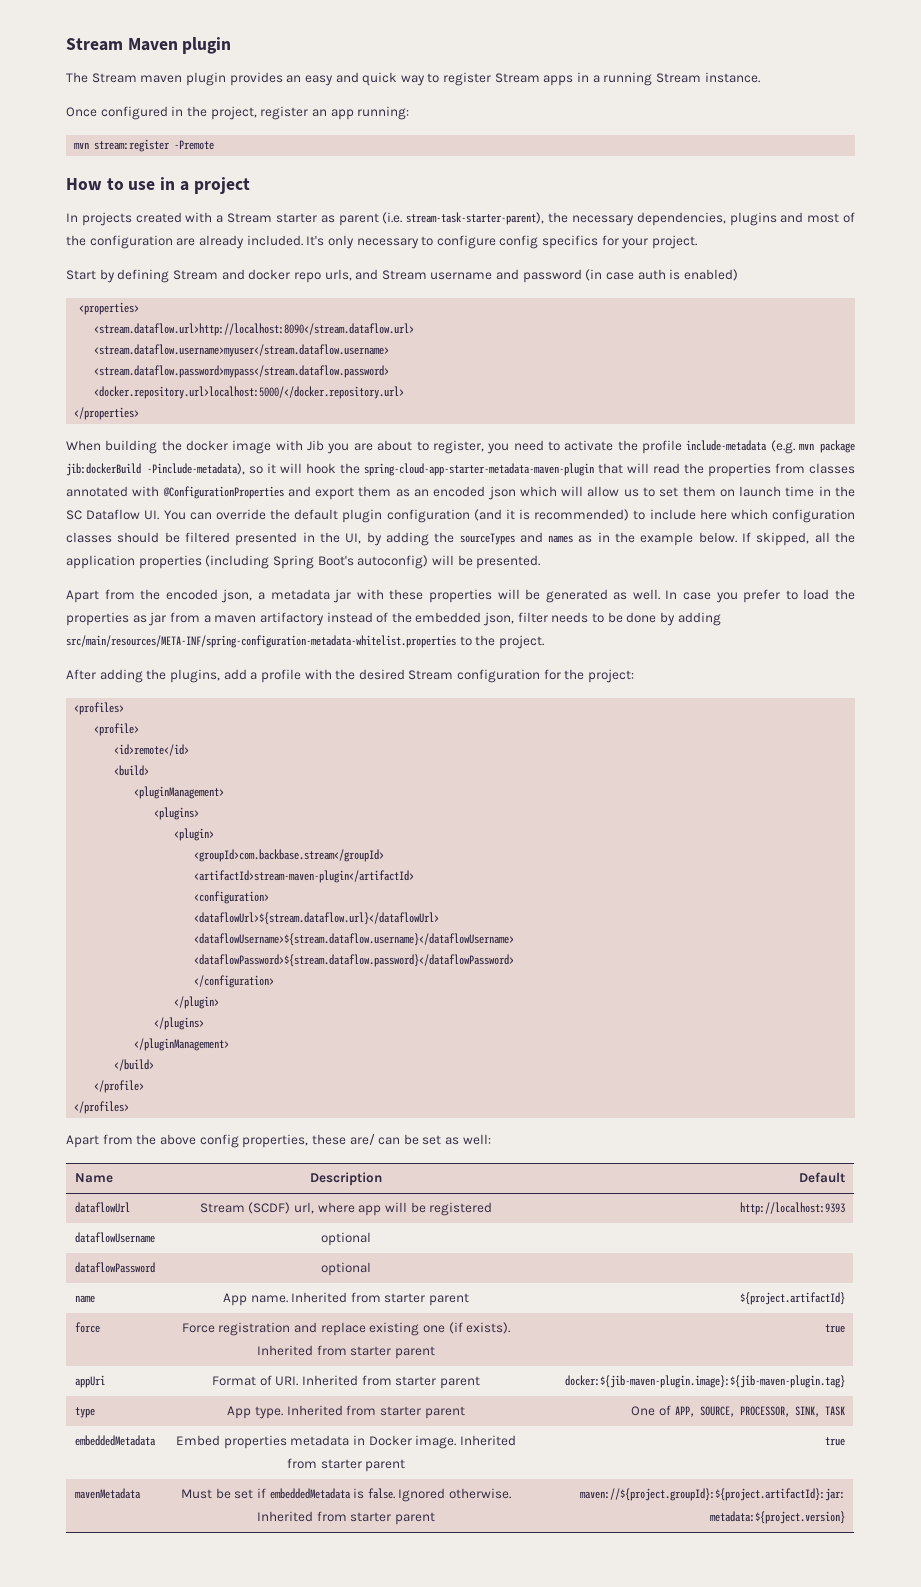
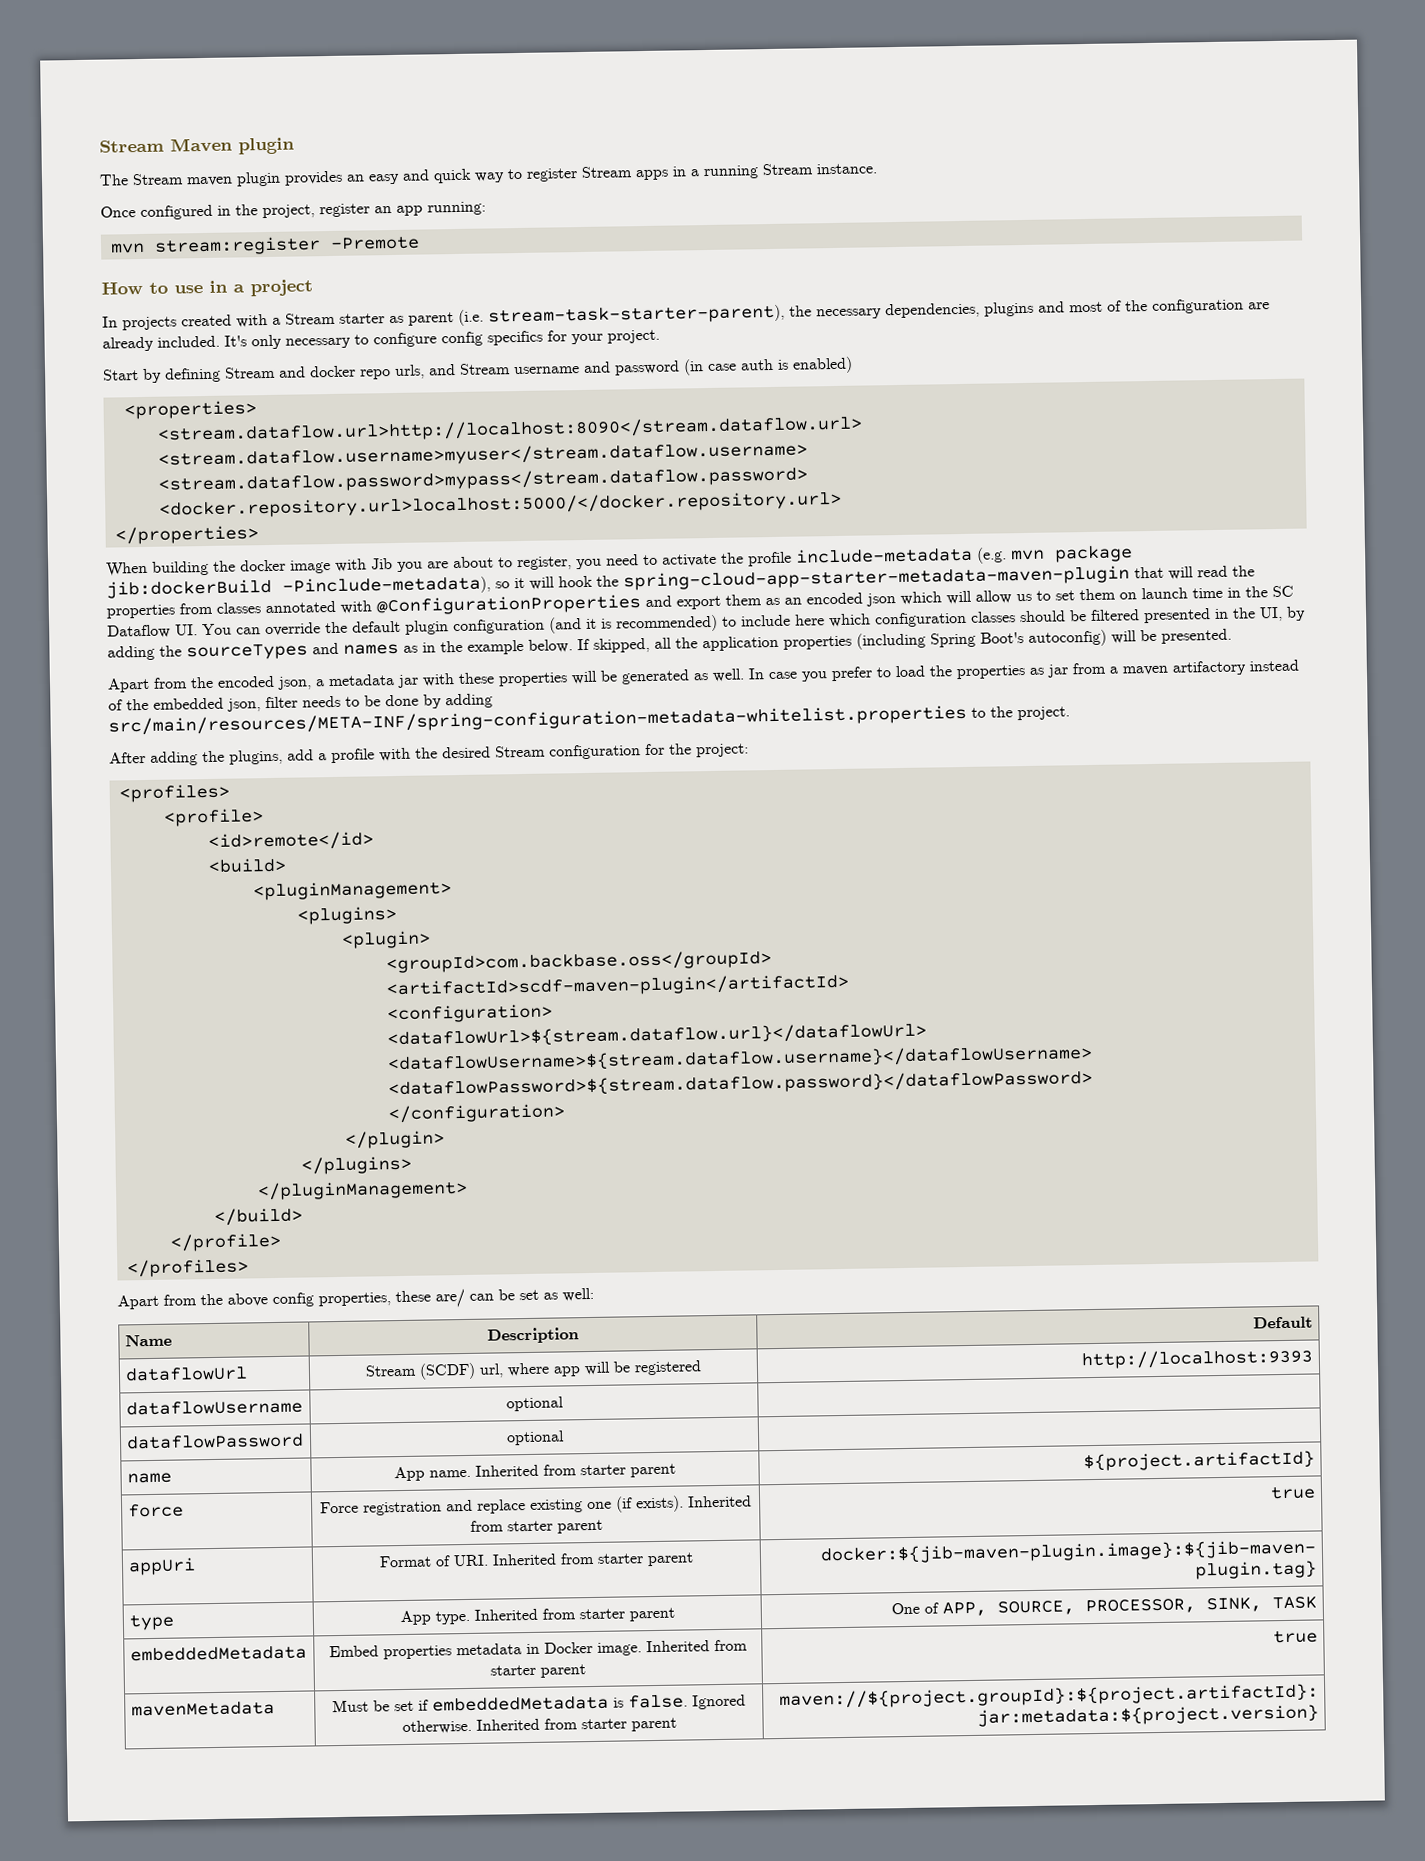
- <groupId>com.backbase.stream</groupId>
- <artifactId>stream-maven-plugin</artifactId>
+ <groupId>com.backbase.oss</groupId>
+ <artifactId>scdf-maven-plugin</artifactId>

